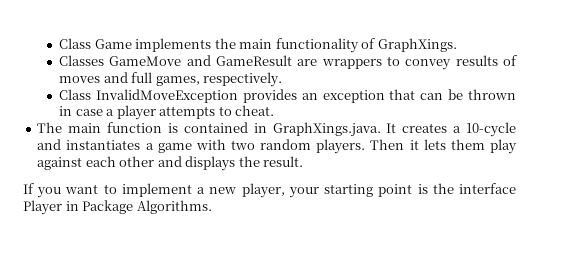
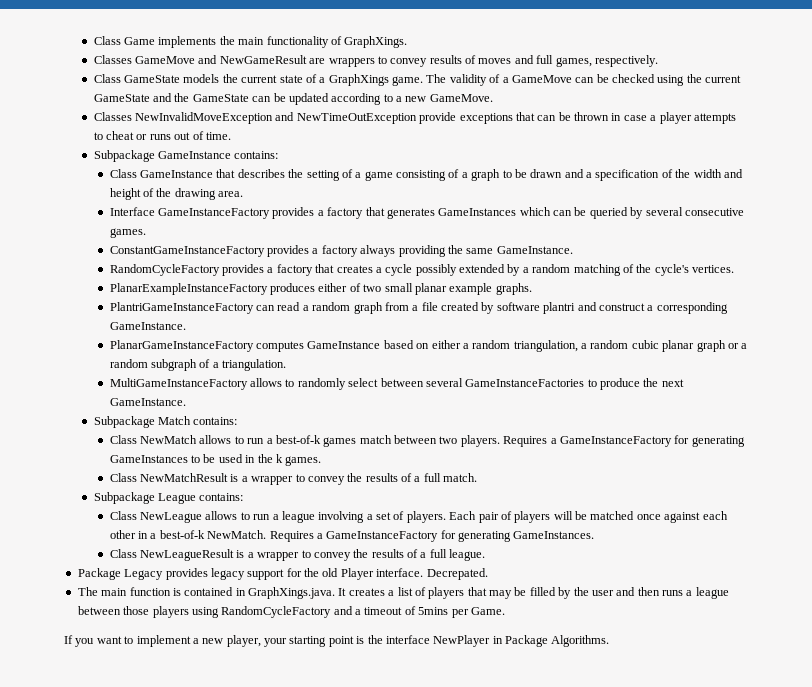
- Classes GameMove and GameResult are wrappers to convey results of moves and full games, respectively.
+ Classes GameMove and NewGameResult are wrappers to convey results of moves and full games, respectively.
- Class InvalidMoveException provides an exception that can be thrown in case a player attempts to cheat.
+ Class GameState models the current state of a GraphXings game. The validity of a GameMove can be checked using the current GameState and the GameState can be updated according to a new GameMove.
+ Classes NewInvalidMoveException and NewTimeOutException provide exceptions that can be thrown in case a player attempts to cheat or runs out of time.
+ Subpackage GameInstance contains:
+ Class GameInstance that describes the setting of a game consisting of a graph to be drawn and a specification of the width and height of the drawing area.
+ Interface GameInstanceFactory provides a factory that generates GameInstances which can be queried by several consecutive games.
+ ConstantGameInstanceFactory provides a factory always providing the same GameInstance.
+ RandomCycleFactory provides a factory that creates a cycle possibly extended by a random matching of the cycle's vertices.
+ PlanarExampleInstanceFactory produces either of two small planar example graphs.
+ PlantriGameInstanceFactory can read a random graph from a file created by software plantri and construct a corresponding GameInstance.
+ PlanarGameInstanceFactory computes GameInstance based on either a random triangulation, a random cubic planar graph or a random subgraph of a triangulation.
+ MultiGameInstanceFactory allows to randomly select between several GameInstanceFactories to produce the next GameInstance.
+ Subpackage Match contains:
+ Class NewMatch allows to run a best-of-k games match between two players. Requires a GameInstanceFactory for generating GameInstances to be used in the k games.
+ Class NewMatchResult is a wrapper to convey the results of a full match.
+ Subpackage League contains:
+ Class NewLeague allows to run a league involving a set of players. Each pair of players will be matched once against each other in a best-of-k NewMatch. Requires a GameInstanceFactory for generating GameInstances.
+ Class NewLeagueResult is a wrapper to convey the results of a full league.
+ Package Legacy provides legacy support for the old Player interface. Decrepated.
- The main function is contained in GraphXings.java. It creates a 10-cycle and instantiates a game with two random players. Then it lets them play against each other and displays the result.
+ The main function is contained in GraphXings.java. It creates a list of players that may be filled by the user and then runs a league between those players using RandomCycleFactory and a timeout of 5mins per Game.
- If you want to implement a new player, your starting point is the interface Player in Package Algorithms.
+ If you want to implement a new player, your starting point is the interface NewPlayer in Package Algorithms.

